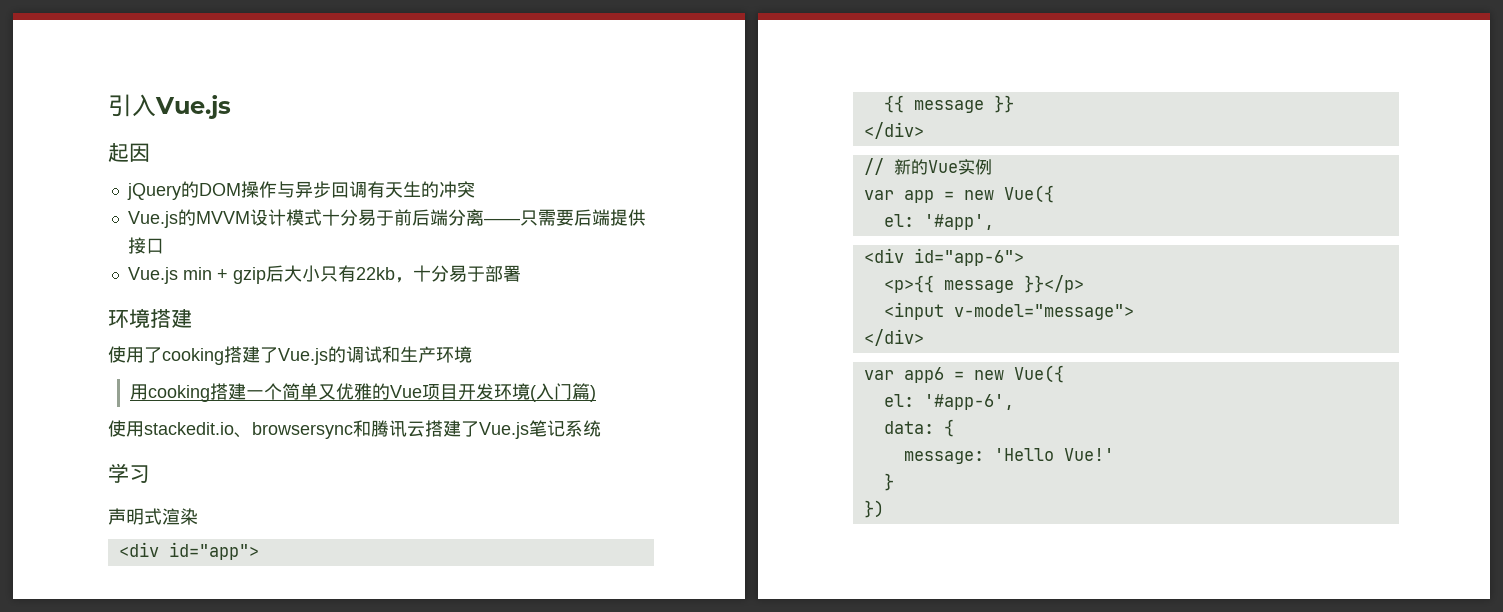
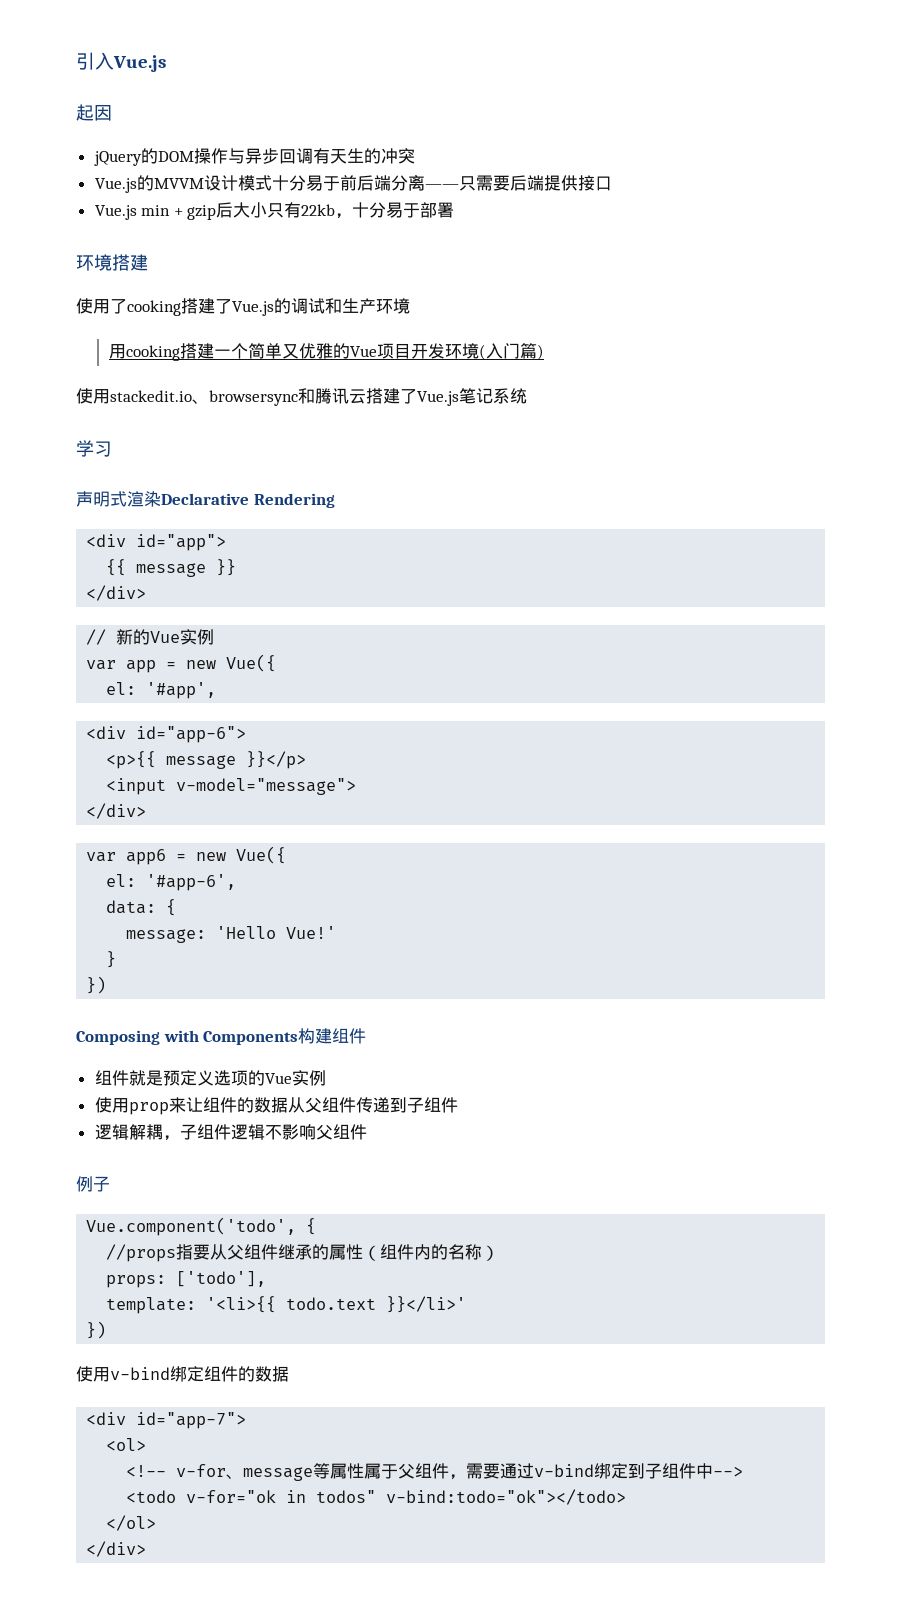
- 声明式渲染
+ 声明式渲染Declarative Rendering
+ Composing with Components构建组件
+ 组件就是预定义选项的Vue实例
+ 使用prop来让组件的数据从父组件传递到子组件
+ 逻辑解耦，子组件逻辑不影响父组件
+ 例子
+ Vue.component('todo', {
+ //props指要从父组件继承的属性（组件内的名称）
+ props: ['todo'],
+ template: '<li>{{ todo.text }}</li>'
+ })
+ 使用v-bind绑定组件的数据
+ <div id="app-7">
+ <ol>
+ <!-- v-for、message等属性属于父组件，需要通过v-bind绑定到子组件中-->
+ <todo v-for="ok in todos" v-bind:todo="ok"></todo>
+ </ol>
+ </div>

